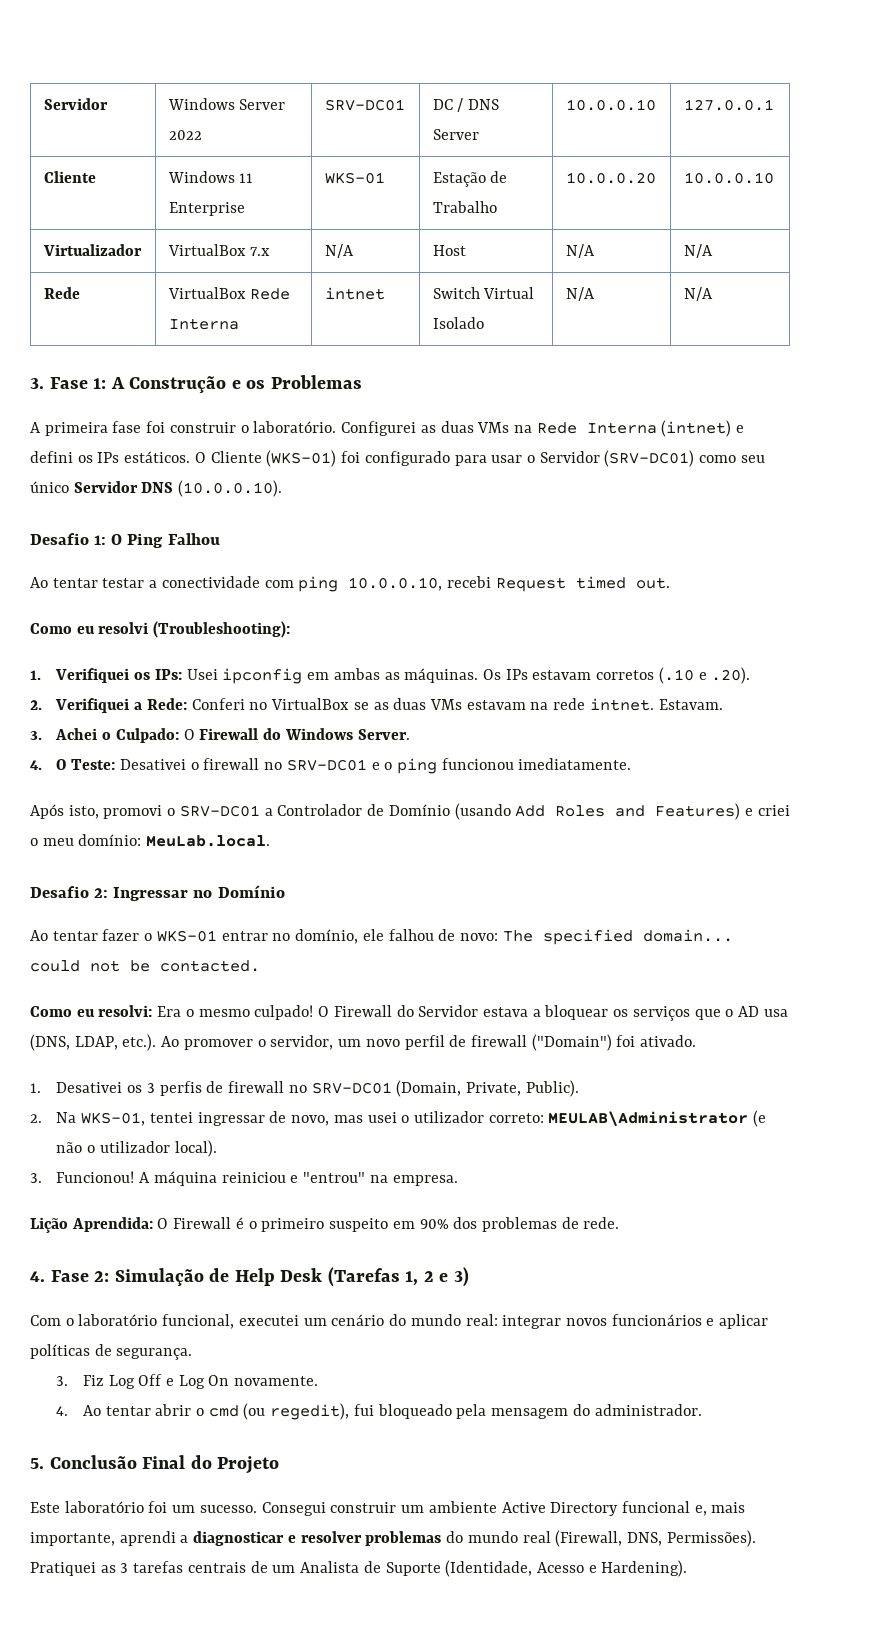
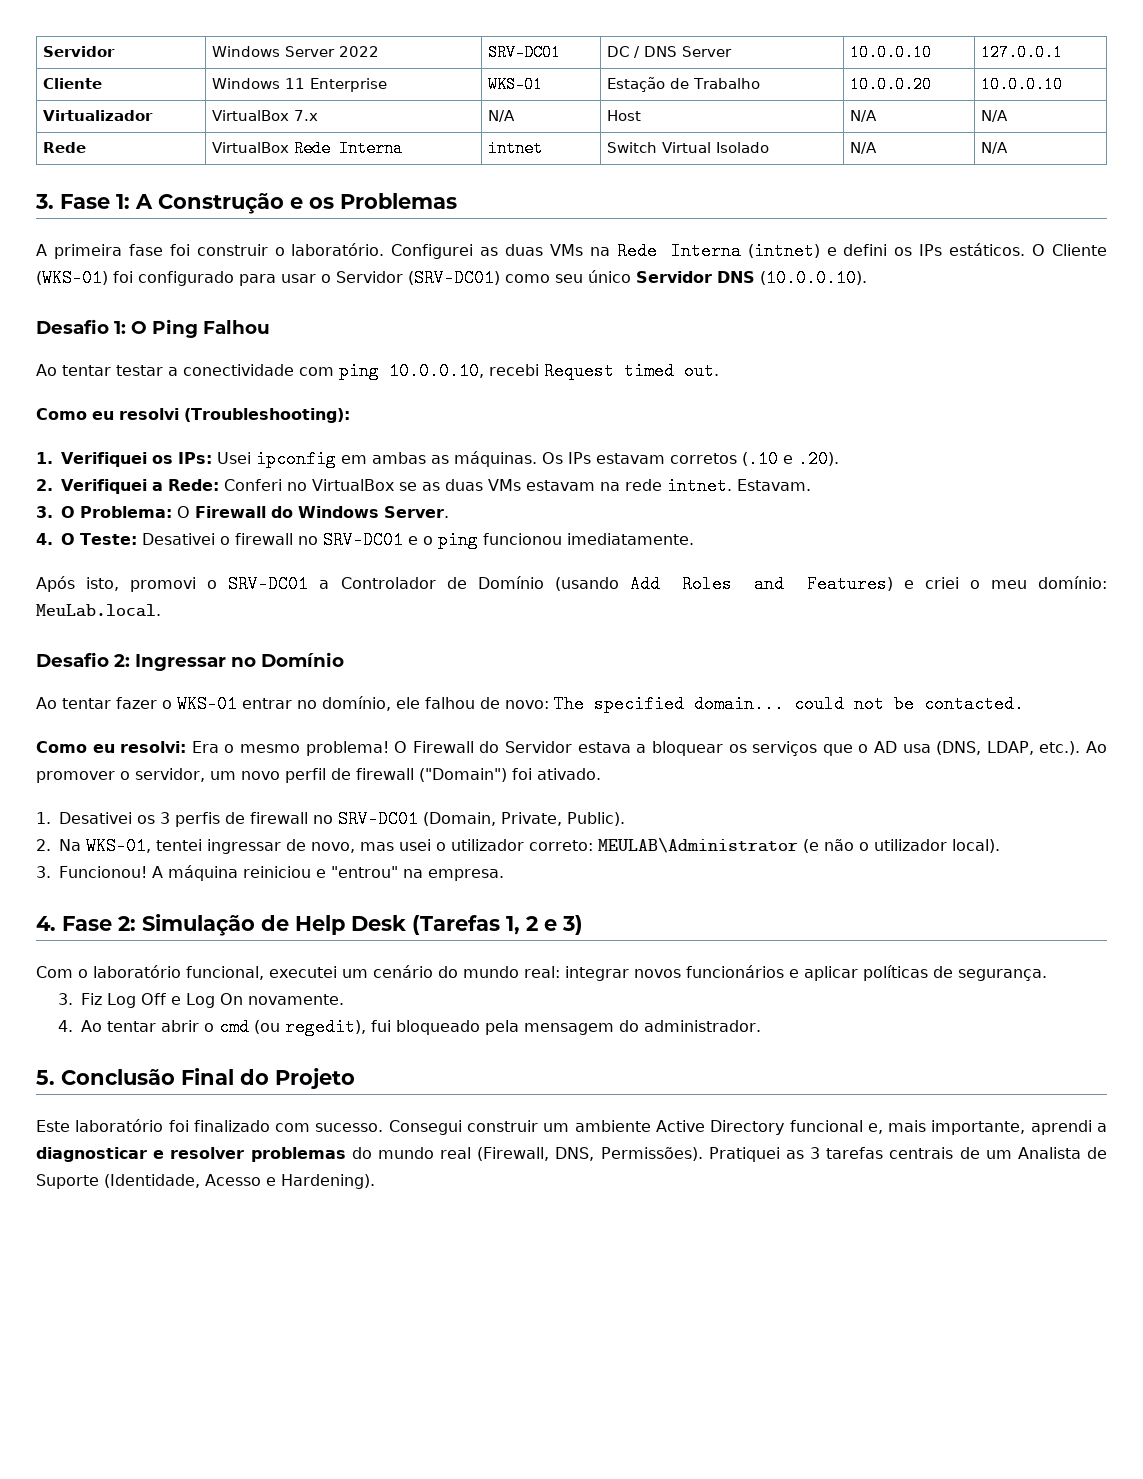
- 3. Achei o Culpado: O Firewall do Windows Server.
+ 3. O Problema: O Firewall do Windows Server.
- Como eu resolvi: Era o mesmo culpado!
+ Como eu resolvi: Era o mesmo problema!
- Lição Aprendida: O Firewall é o primeiro suspeito em 90% dos problemas de rede.
- Este laboratório foi um sucesso.
+ Este laboratório foi finalizado com sucesso.

